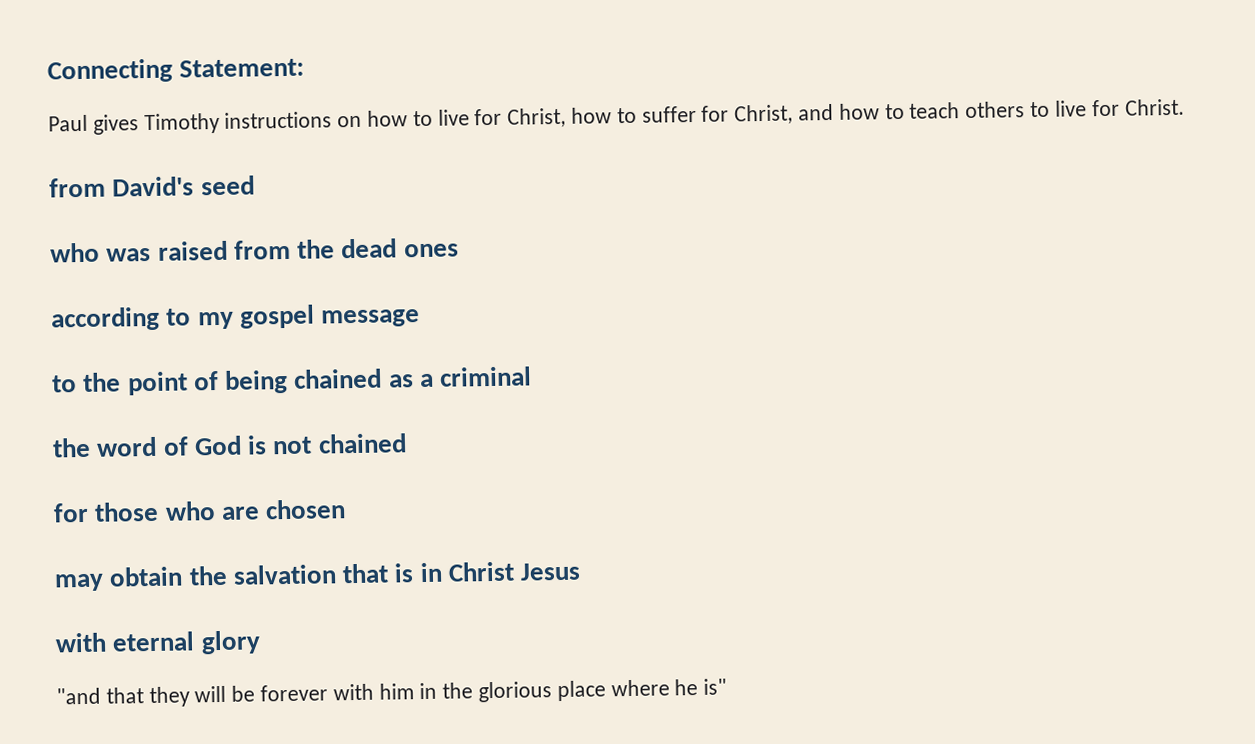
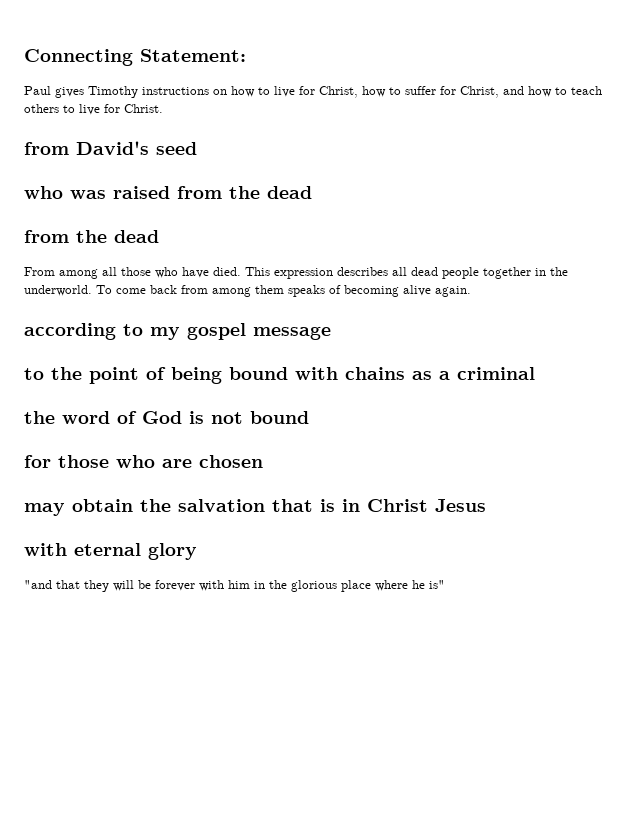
- who was raised from the dead ones
+ who was raised from the dead
+ from the dead
+ From among all those who have died. This expression describes all dead people together in the underworld. To come back from among them speaks of becoming alive again.
- to the point of being chained as a criminal
+ to the point of being bound with chains as a criminal
- the word of God is not chained
+ the word of God is not bound

